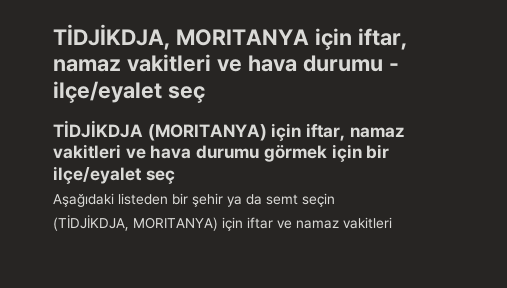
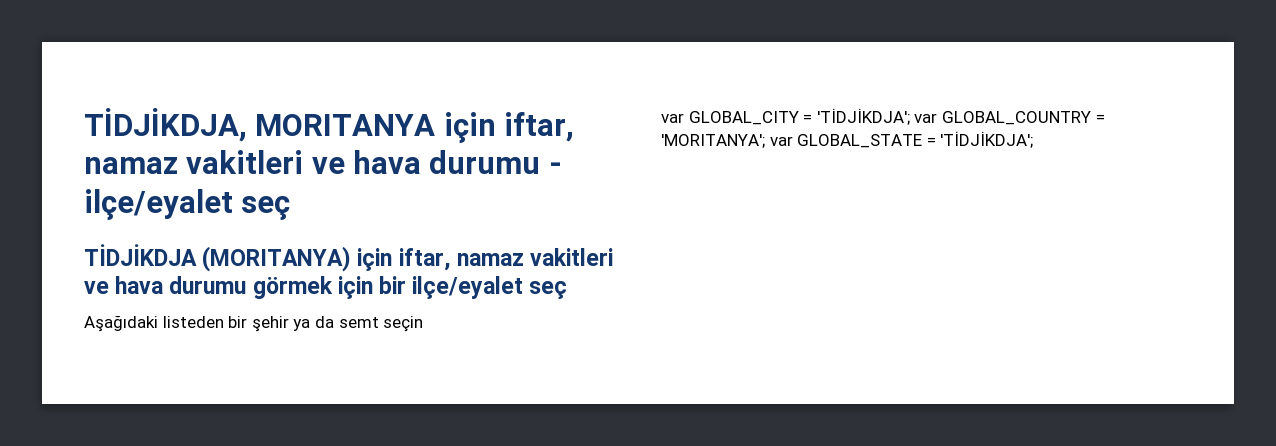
- (TİDJİKDJA, MORITANYA) için iftar ve namaz vakitleri
+ var GLOBAL_CITY = 'TİDJİKDJA'; var GLOBAL_COUNTRY = 'MORITANYA'; var GLOBAL_STATE = 'TİDJİKDJA';

